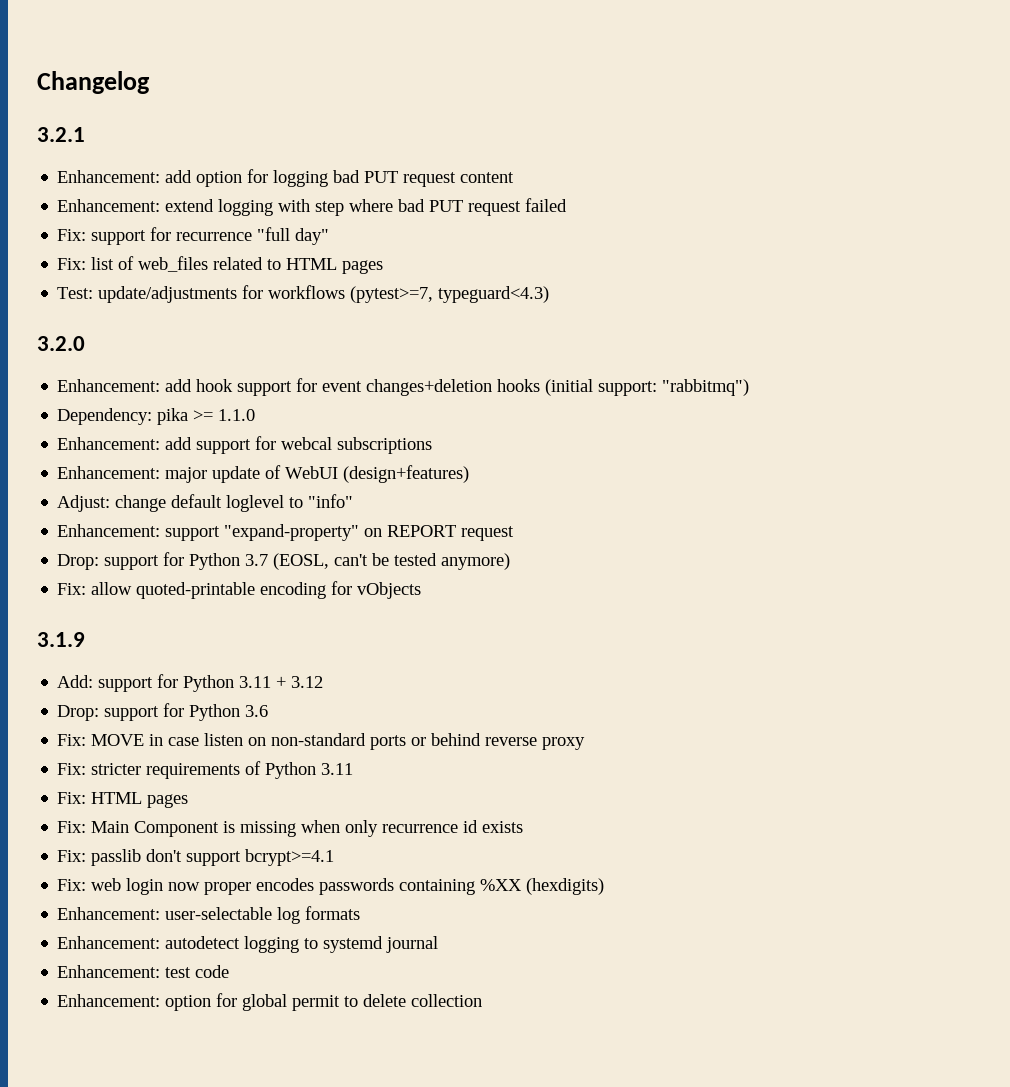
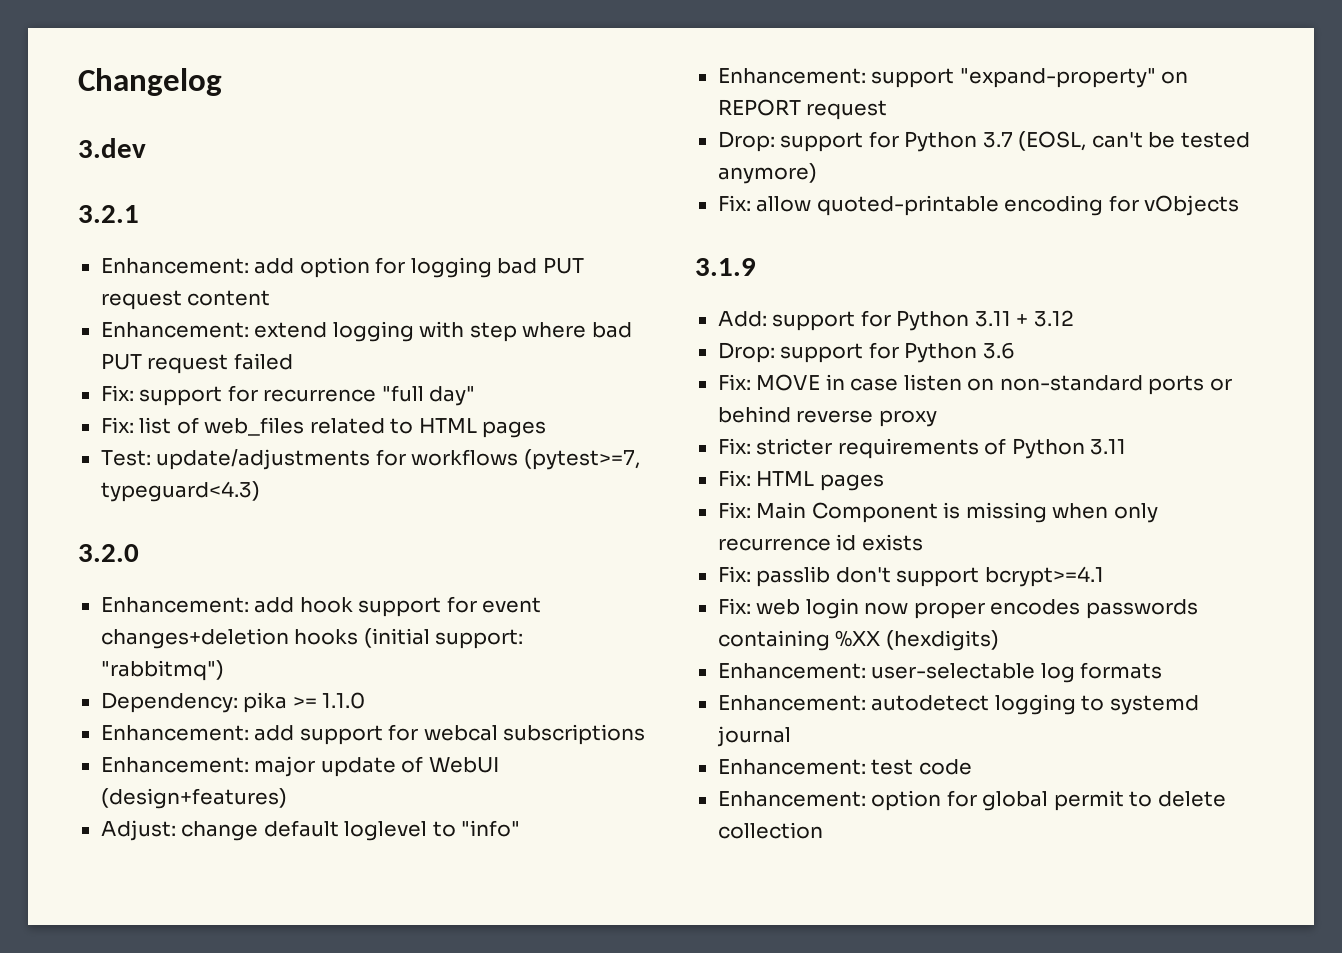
+ 3.dev

